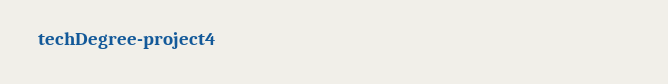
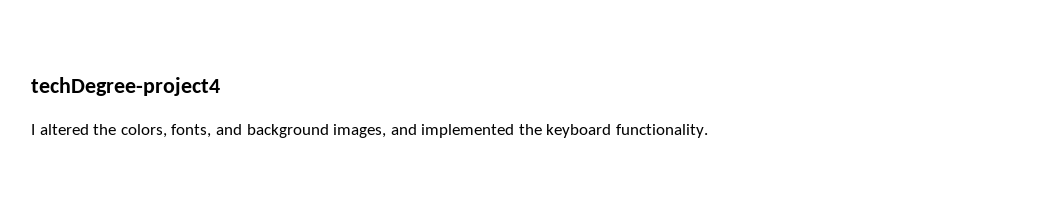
+ I altered the colors, fonts, and background images, and implemented the keyboard functionality.

